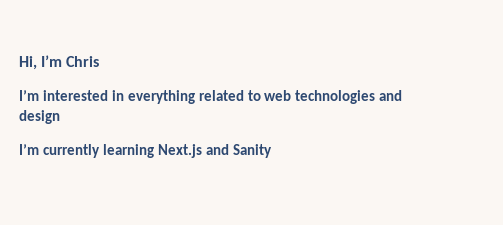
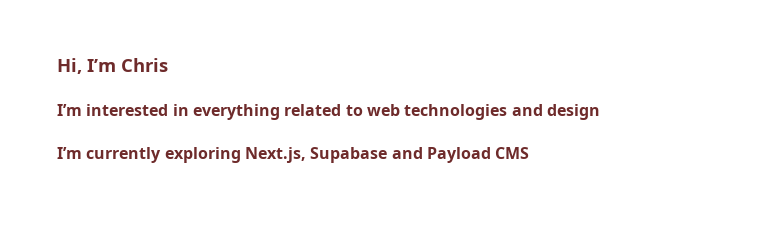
- I’m currently learning Next.js and Sanity
+ I’m currently exploring Next.js, Supabase and Payload CMS

